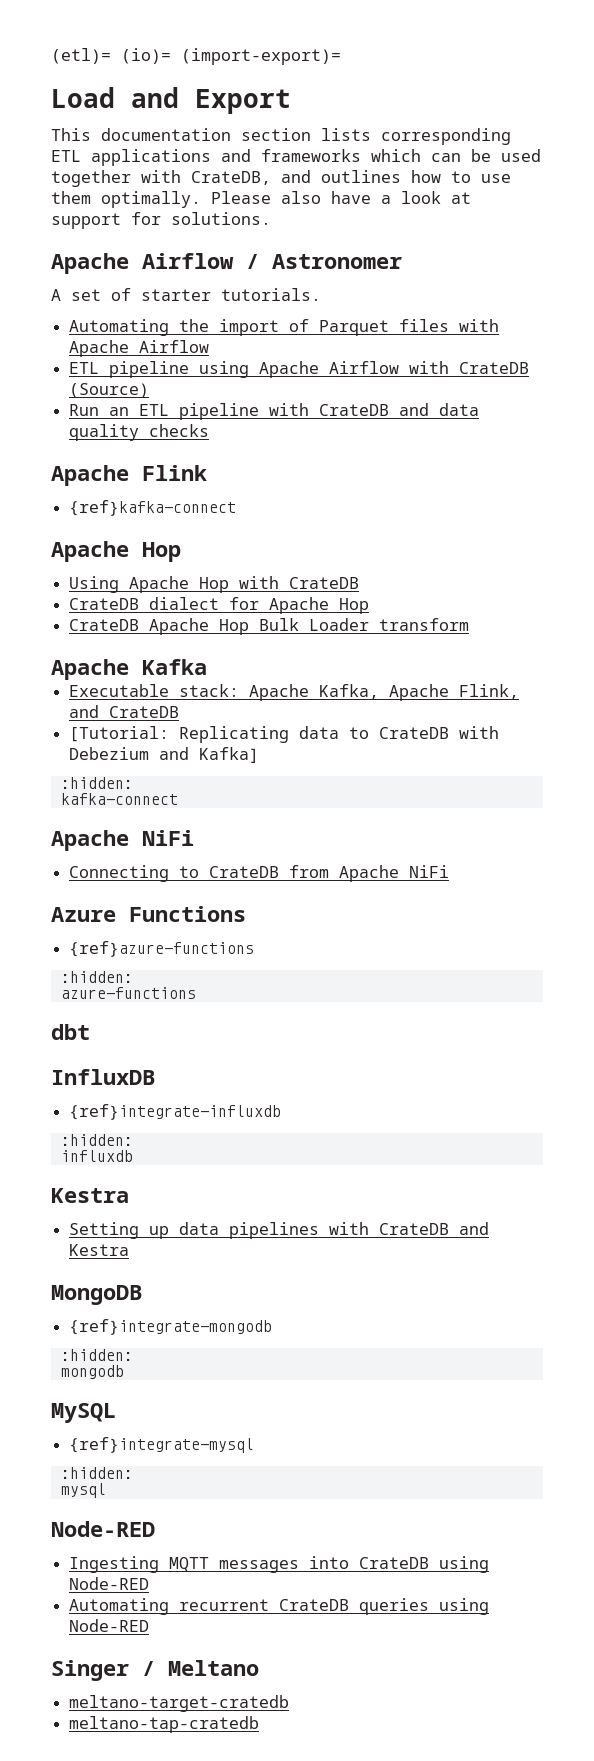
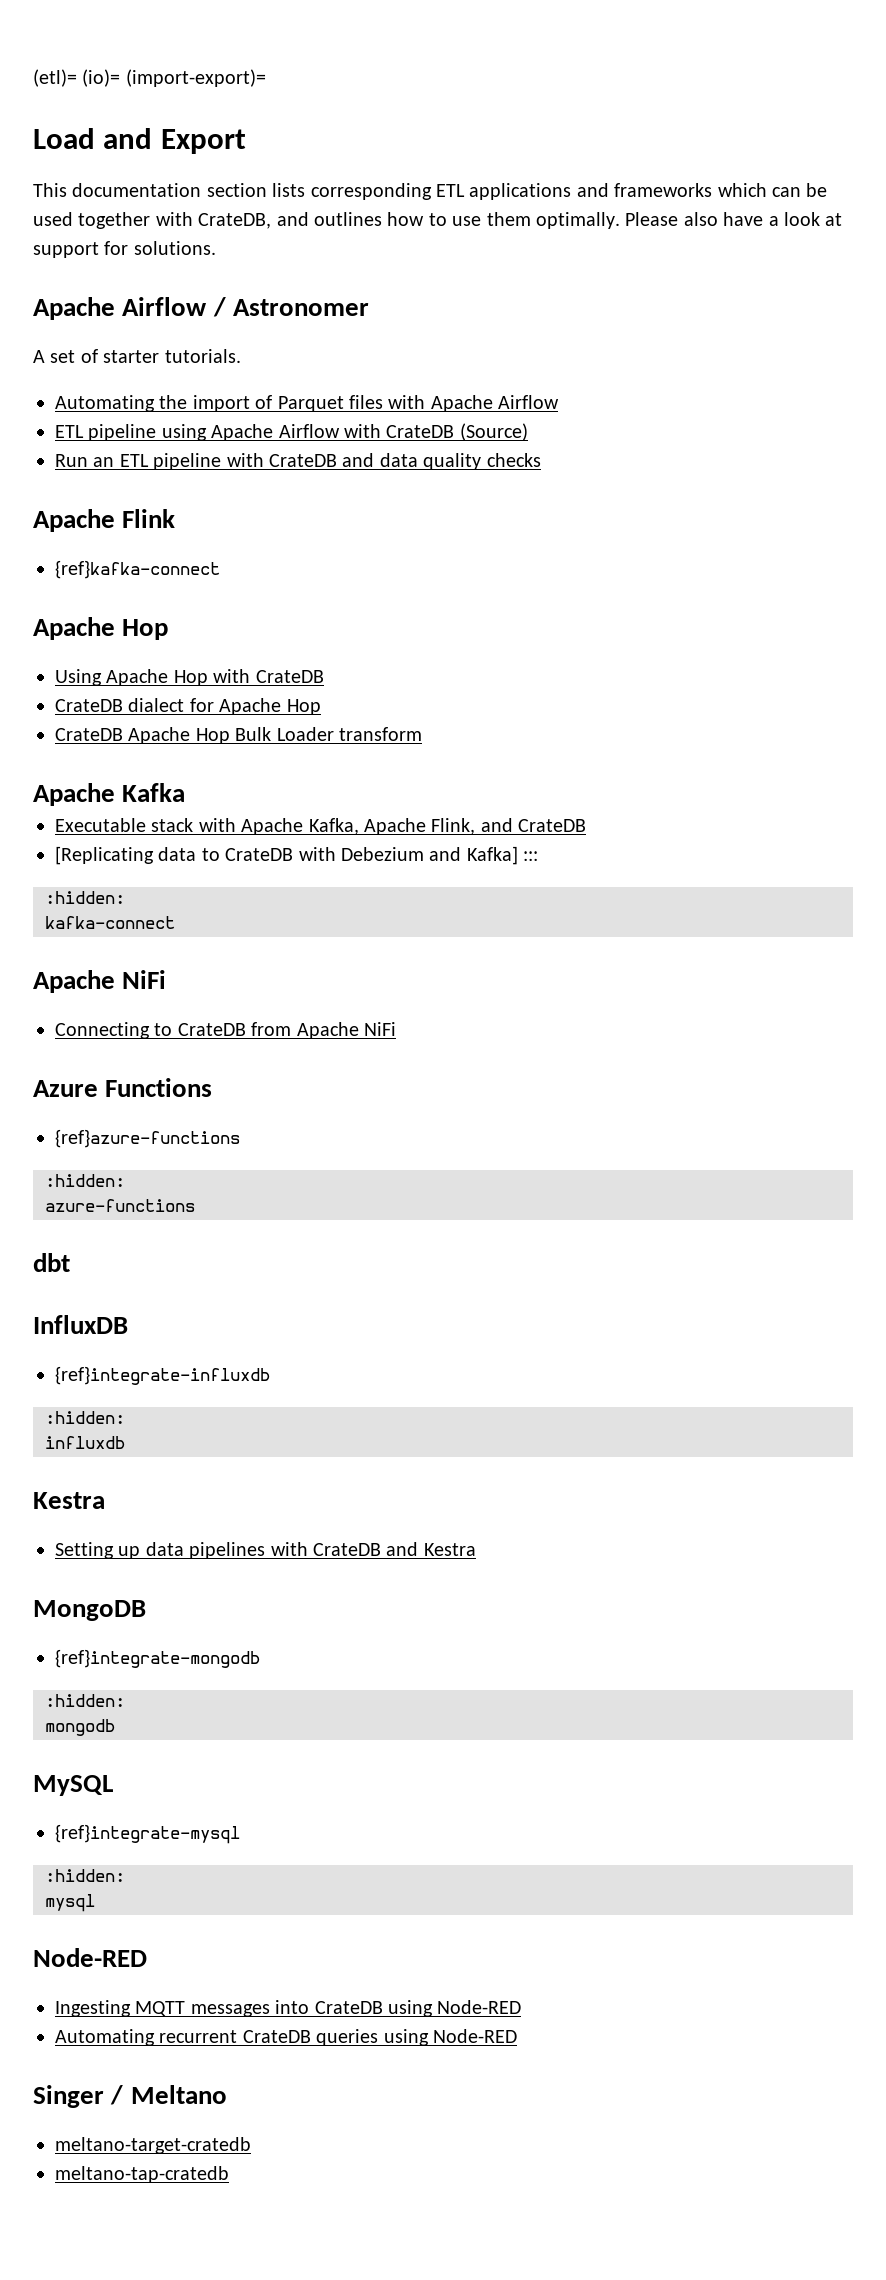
- Executable stack: Apache Kafka, Apache Flink, and CrateDB
+ Executable stack with Apache Kafka, Apache Flink, and CrateDB
- [Tutorial: Replicating data to CrateDB with Debezium and Kafka]
+ [Replicating data to CrateDB with Debezium and Kafka] :::

